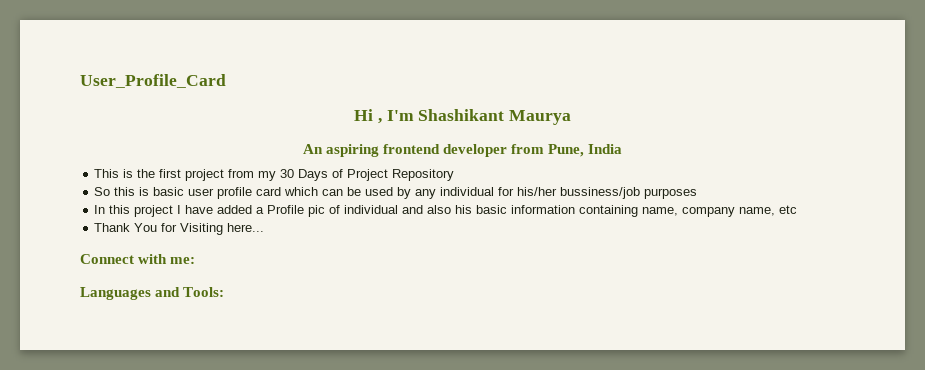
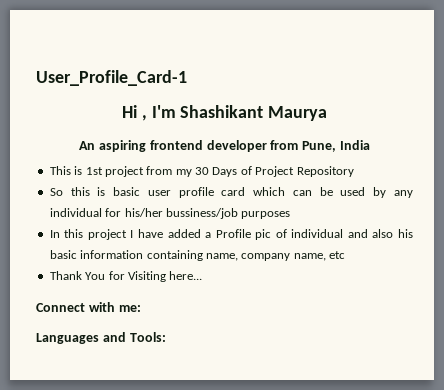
- User_Profile_Card
+ User_Profile_Card-1
- This is the first project from my 30 Days of Project Repository
+ This is 1st project from my 30 Days of Project Repository

